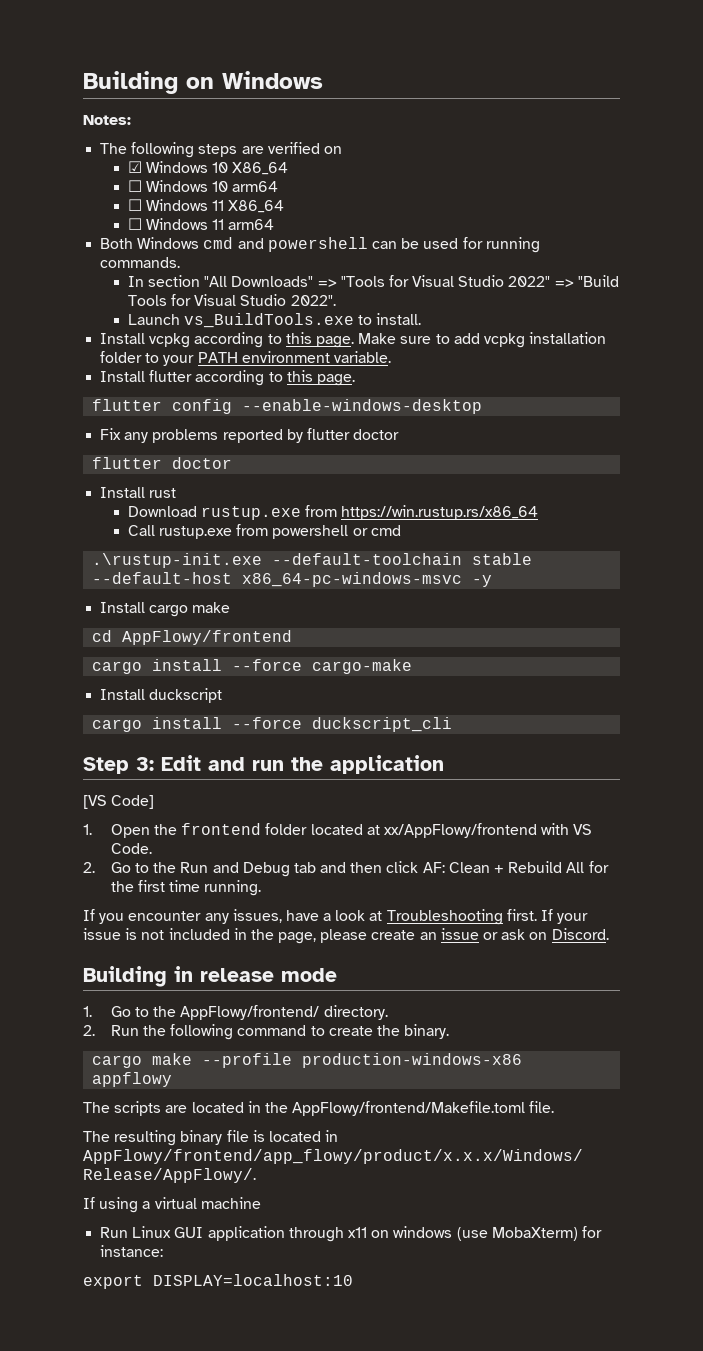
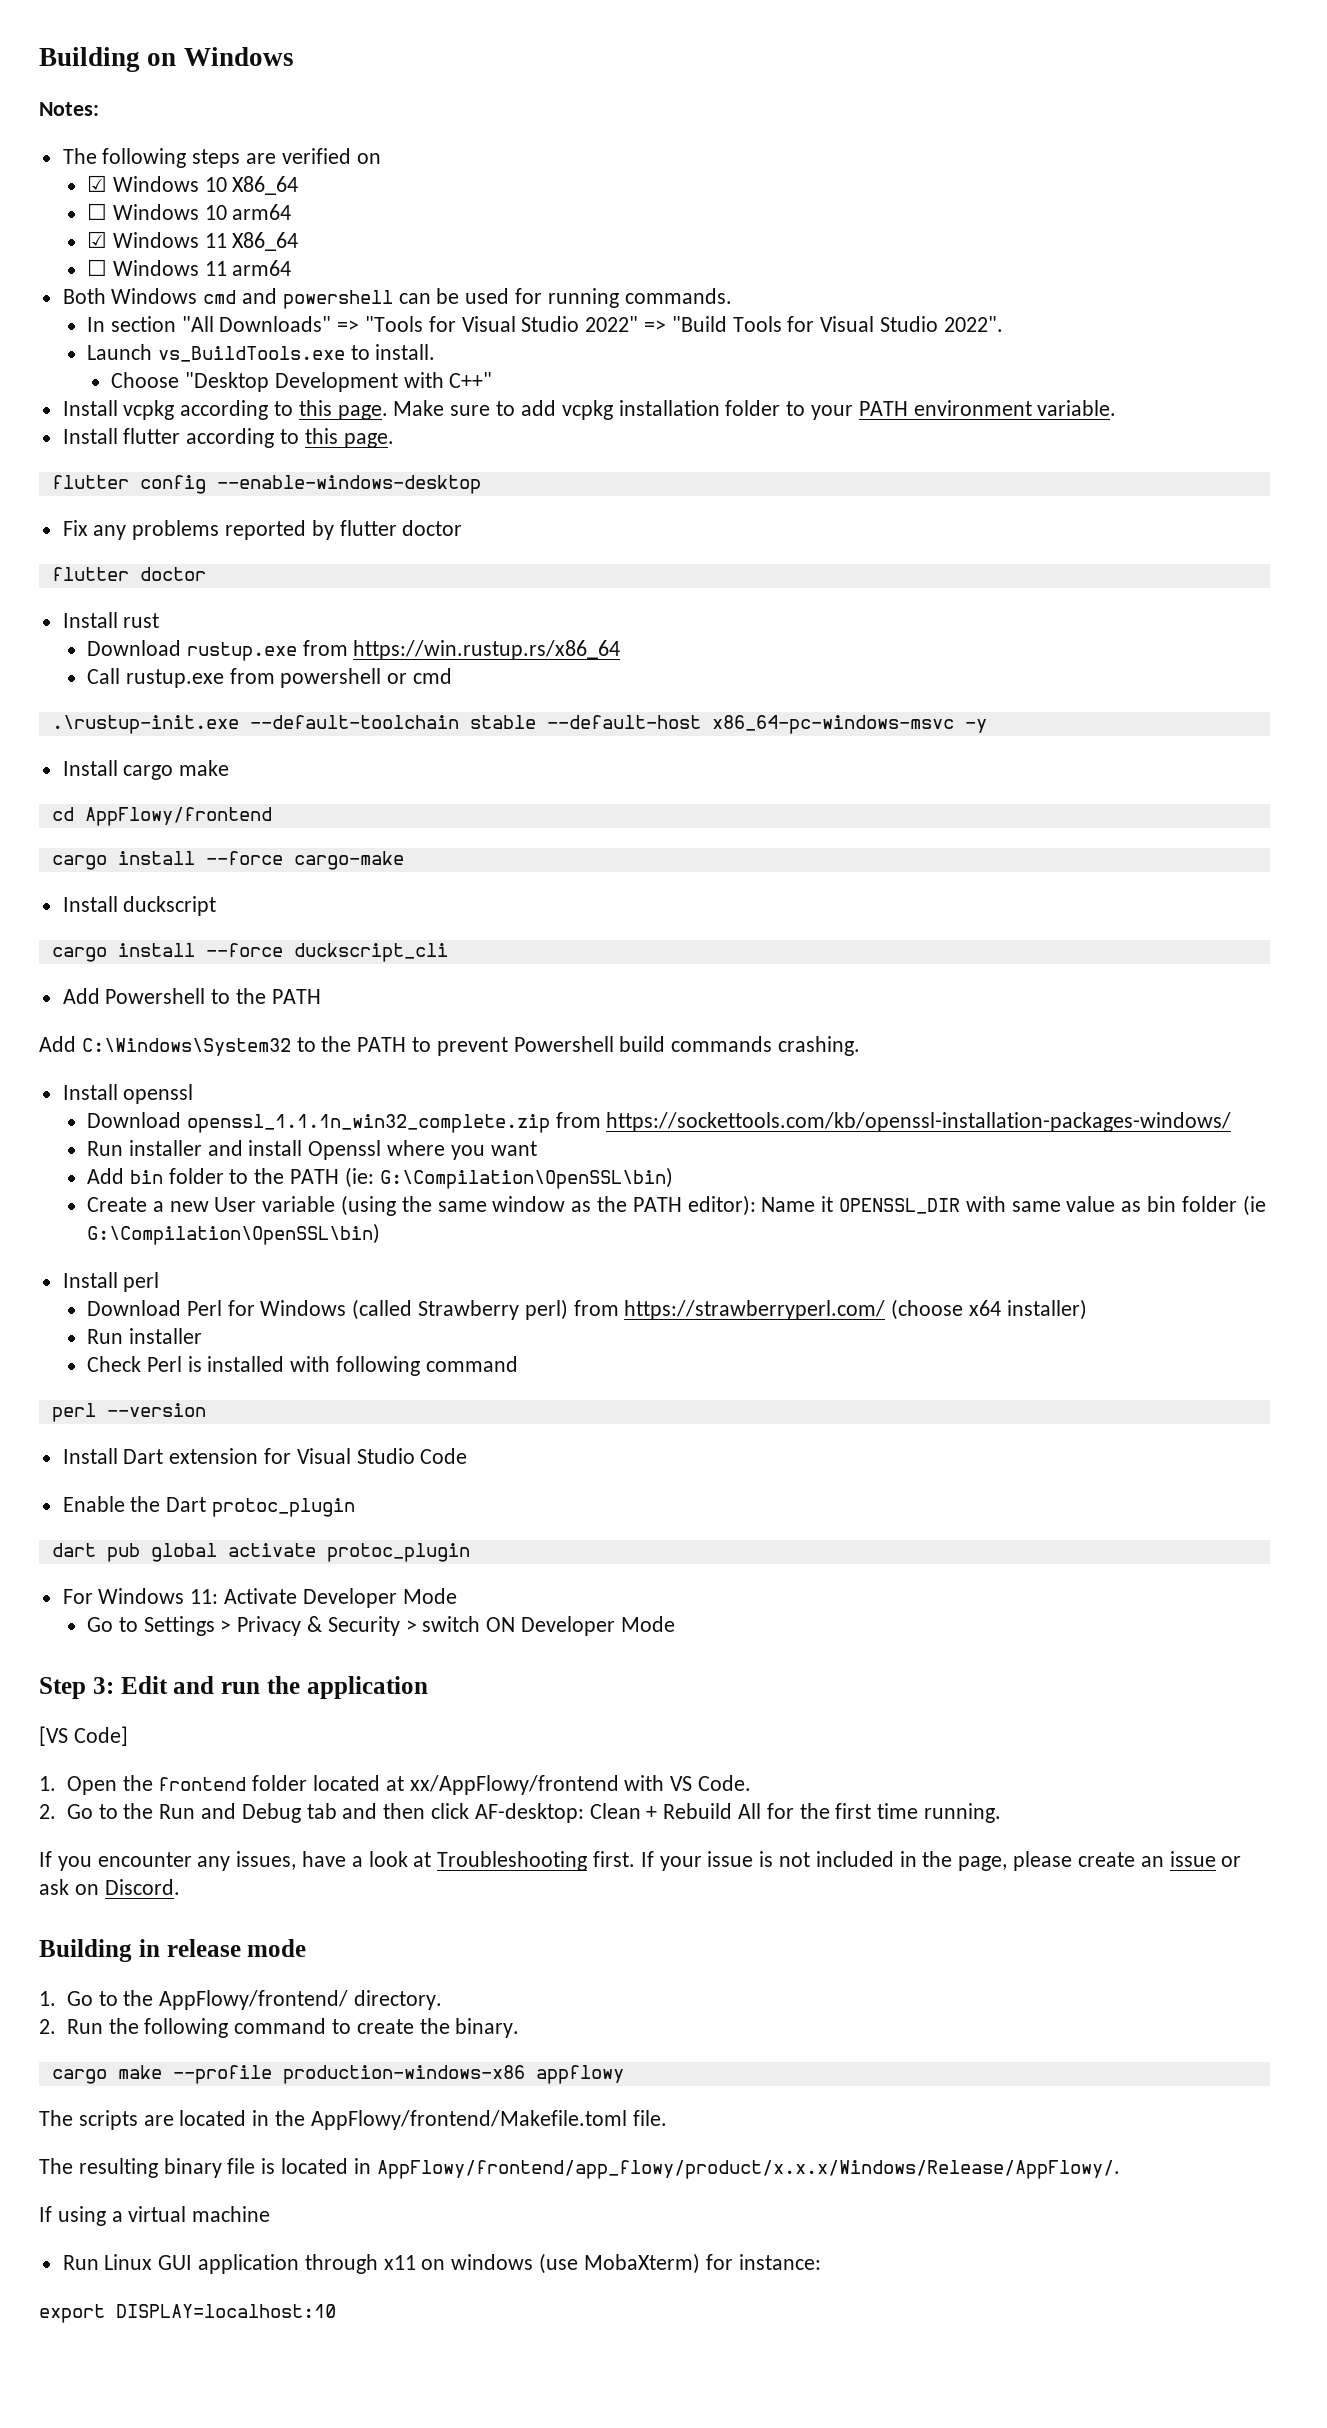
- ☐ Windows 11 X86_64
+ ☑ Windows 11 X86_64
+ Choose "Desktop Development with C++"
+ Add Powershell to the PATH
+ Add C:\Windows\System32 to the PATH to prevent Powershell build commands crashing.
+ Install openssl
+ Download openssl_1.1.1n_win32_complete.zip from https://sockettools.com/kb/openssl-installation-packages-windows/
+ Run installer and install Openssl where you want
+ Add bin folder to the PATH (ie: G:\Compilation\OpenSSL\bin)
+ Create a new User variable (using the same window as the PATH editor): Name it OPENSSL_DIR with same value as bin folder (ie G:\Compilation\OpenSSL\bin)
+ Install perl
+ Download Perl for Windows (called Strawberry perl) from https://strawberryperl.com/ (choose x64 installer)
+ Run installer
+ Check Perl is installed with following command
+ perl --version
+ Install Dart extension for Visual Studio Code
+ Enable the Dart protoc_plugin
+ dart pub global activate protoc_plugin
+ For Windows 11: Activate Developer Mode
+ Go to Settings > Privacy & Security > switch ON Developer Mode
- 2. Go to the Run and Debug tab and then click AF: Clean + Rebuild All for the first time running.
+ 2. Go to the Run and Debug tab and then click AF-desktop: Clean + Rebuild All for the first time running.

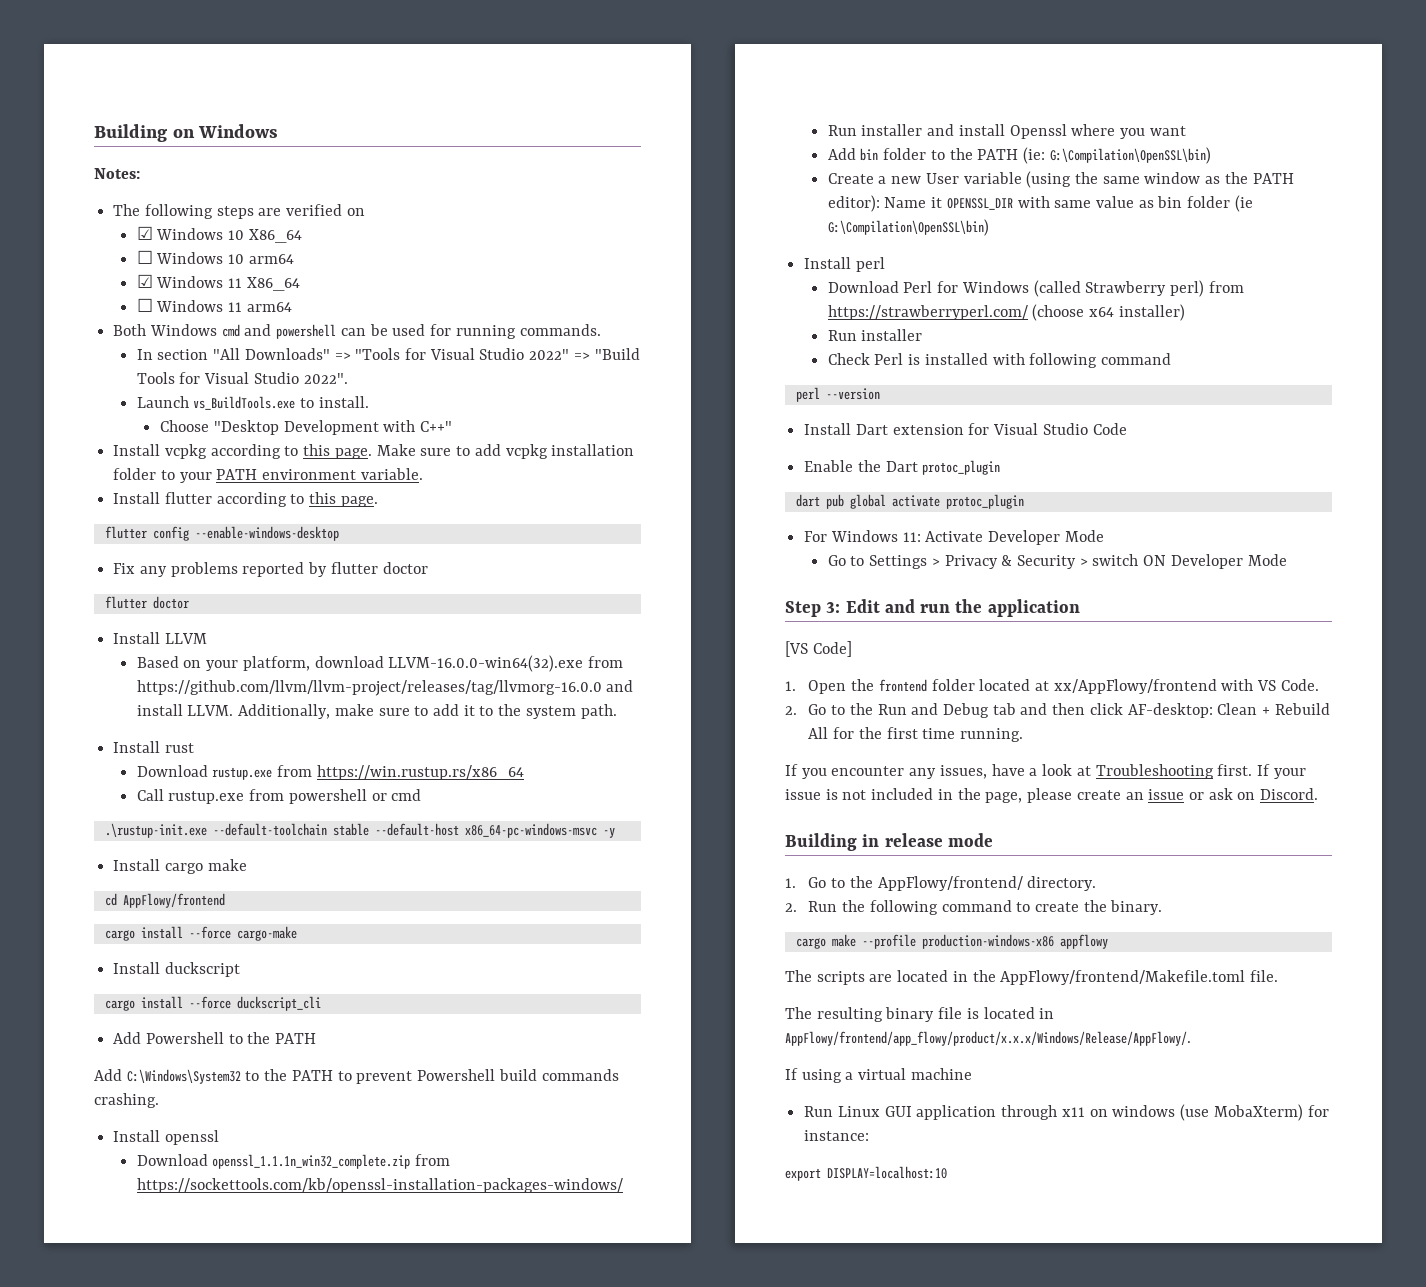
+ Install LLVM
+ Based on your platform, download LLVM-16.0.0-win64(32).exe from https://github.com/llvm/llvm-project/releases/tag/llvmorg-16.0.0 and install LLVM. Additionally, make sure to add it to the system path.

